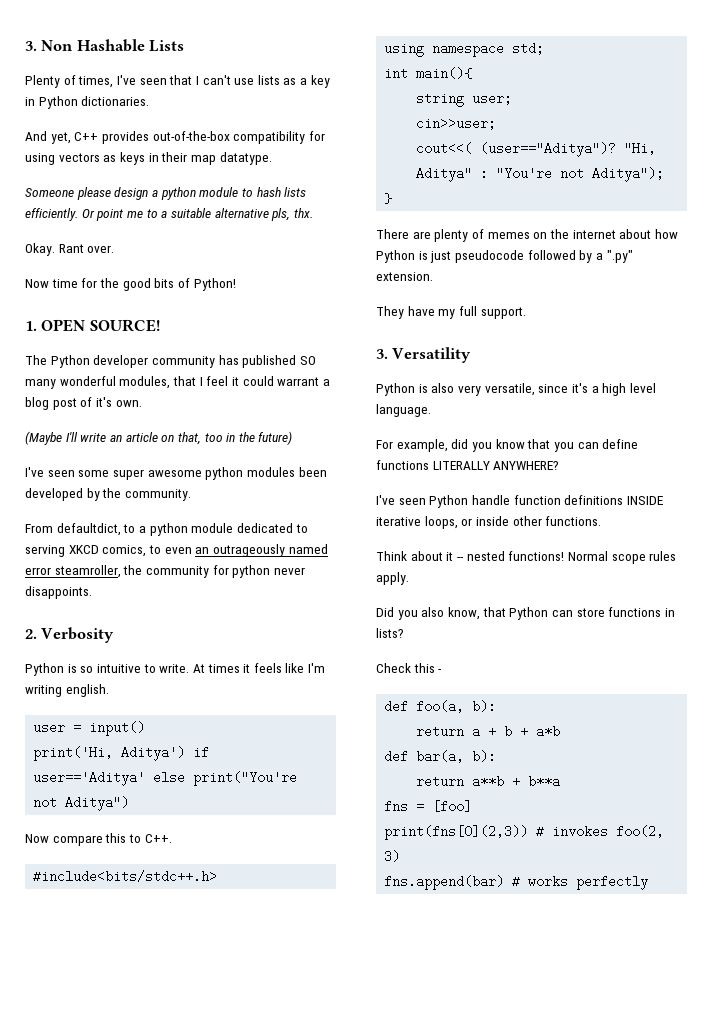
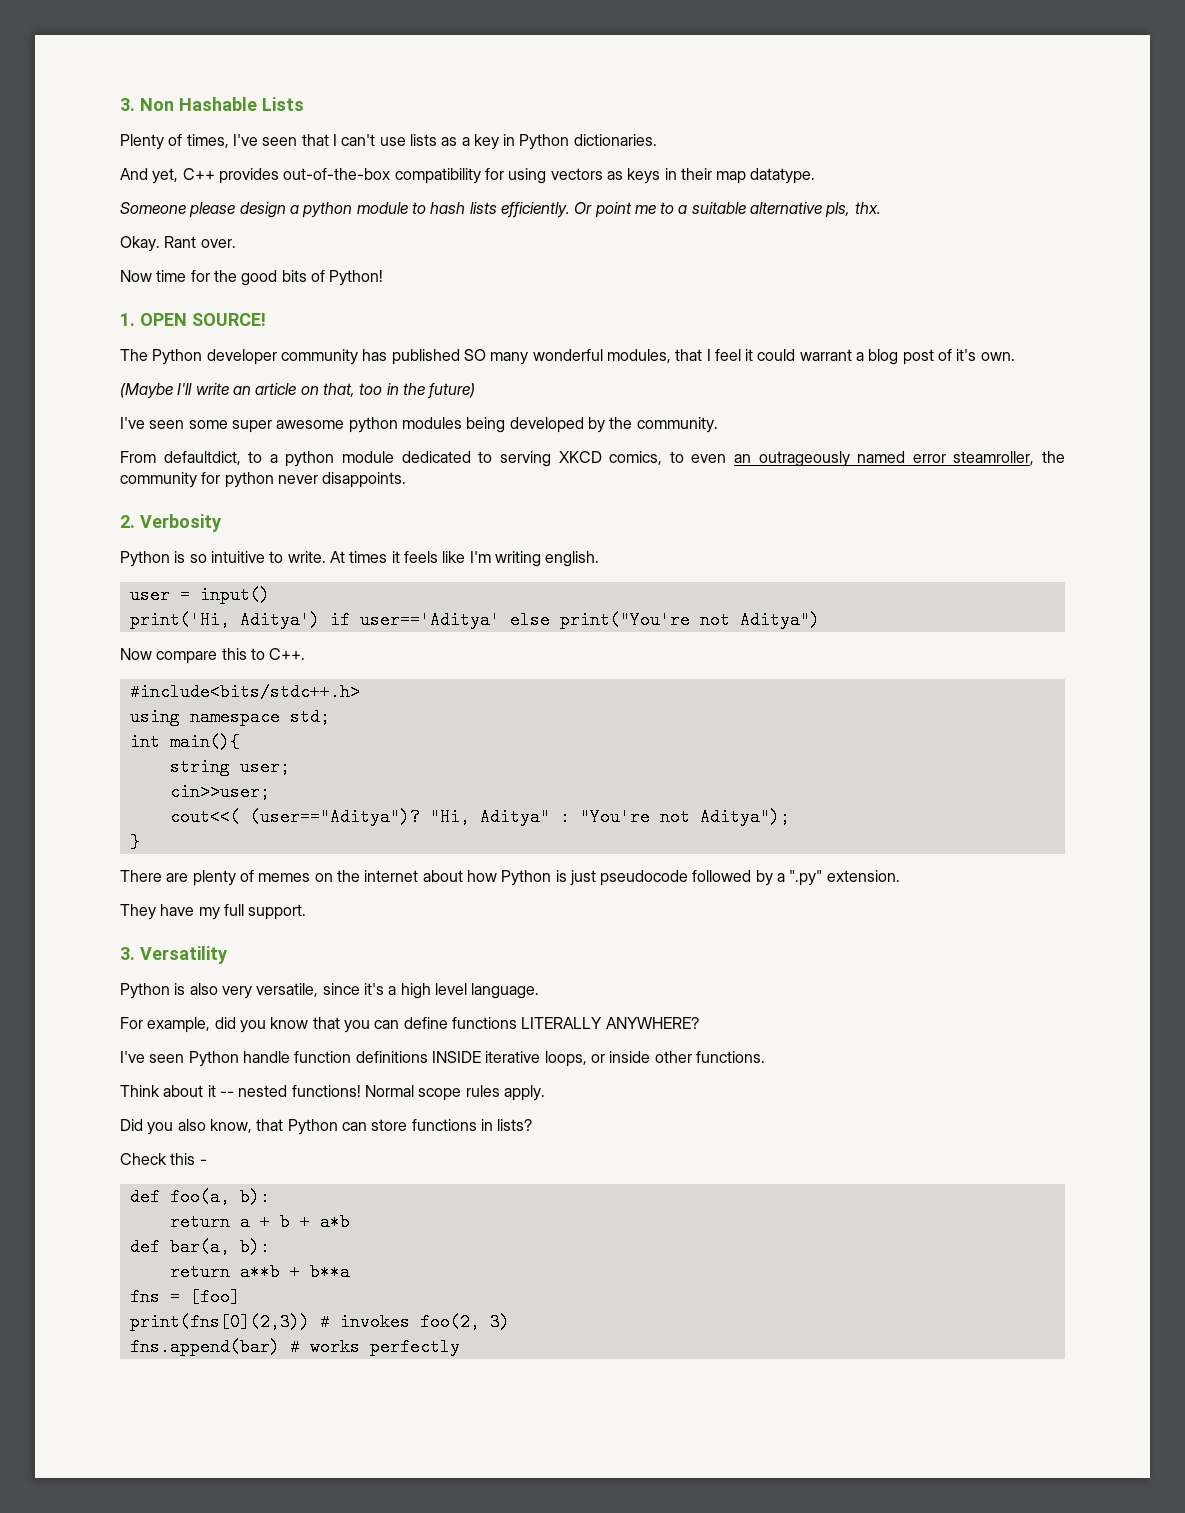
- I've seen some super awesome python modules been developed by the community.
+ I've seen some super awesome python modules being developed by the community.

